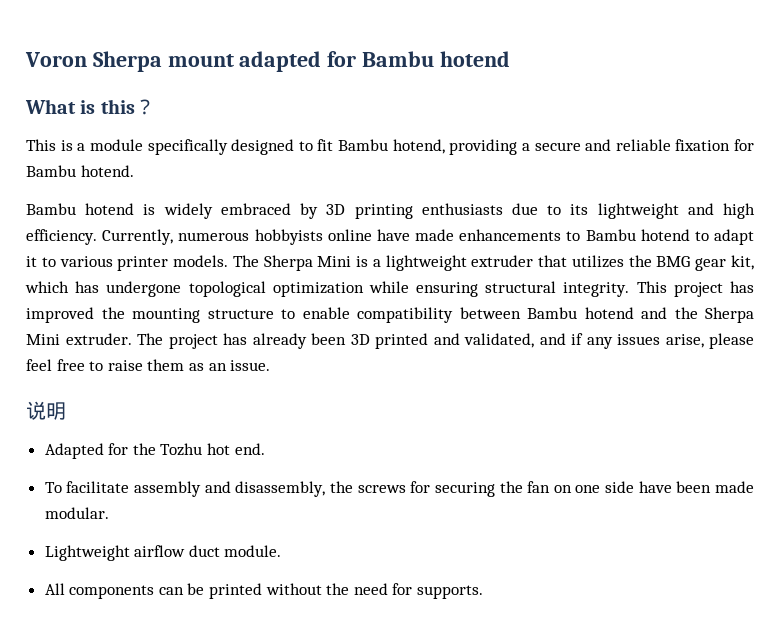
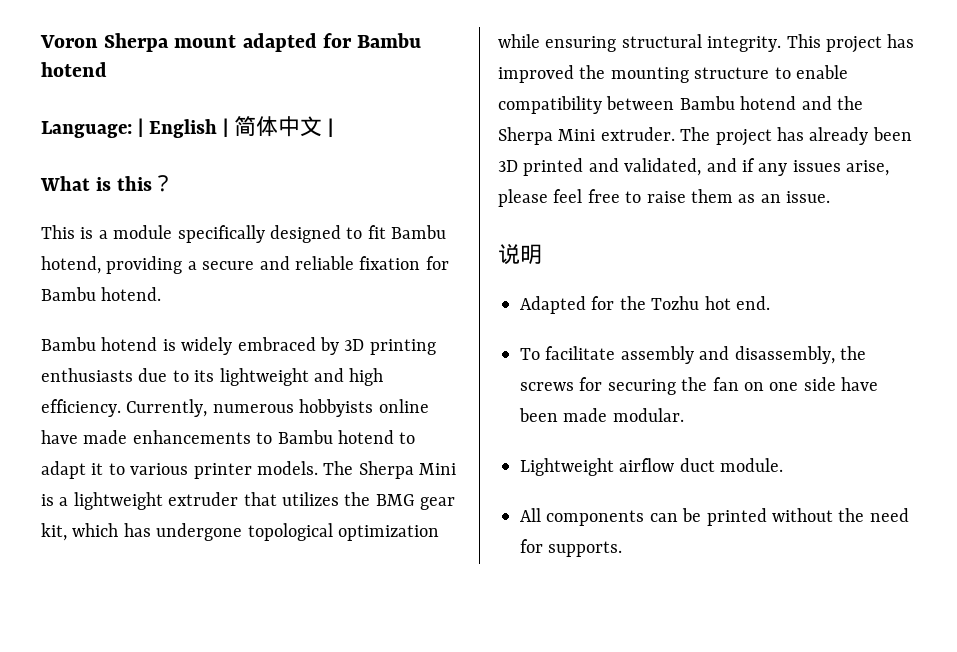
+ Language: | English | 简体中文 |

